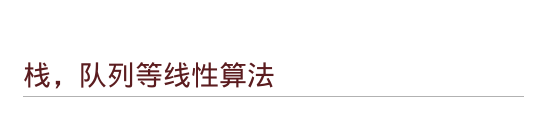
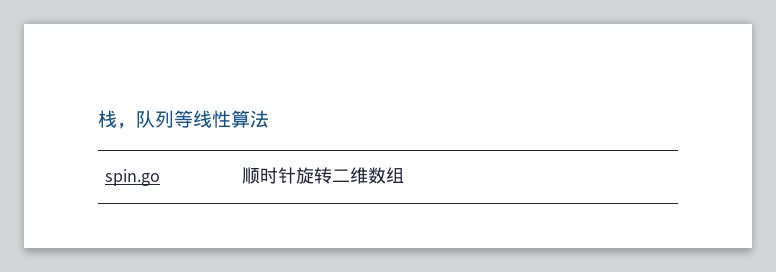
+ spin.go | 顺时针旋转二维数组

